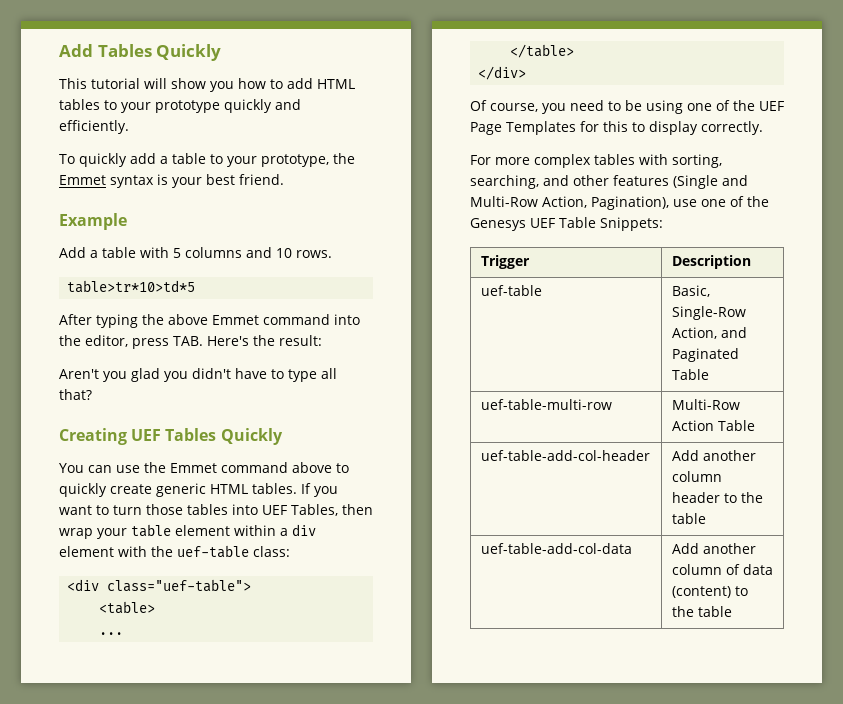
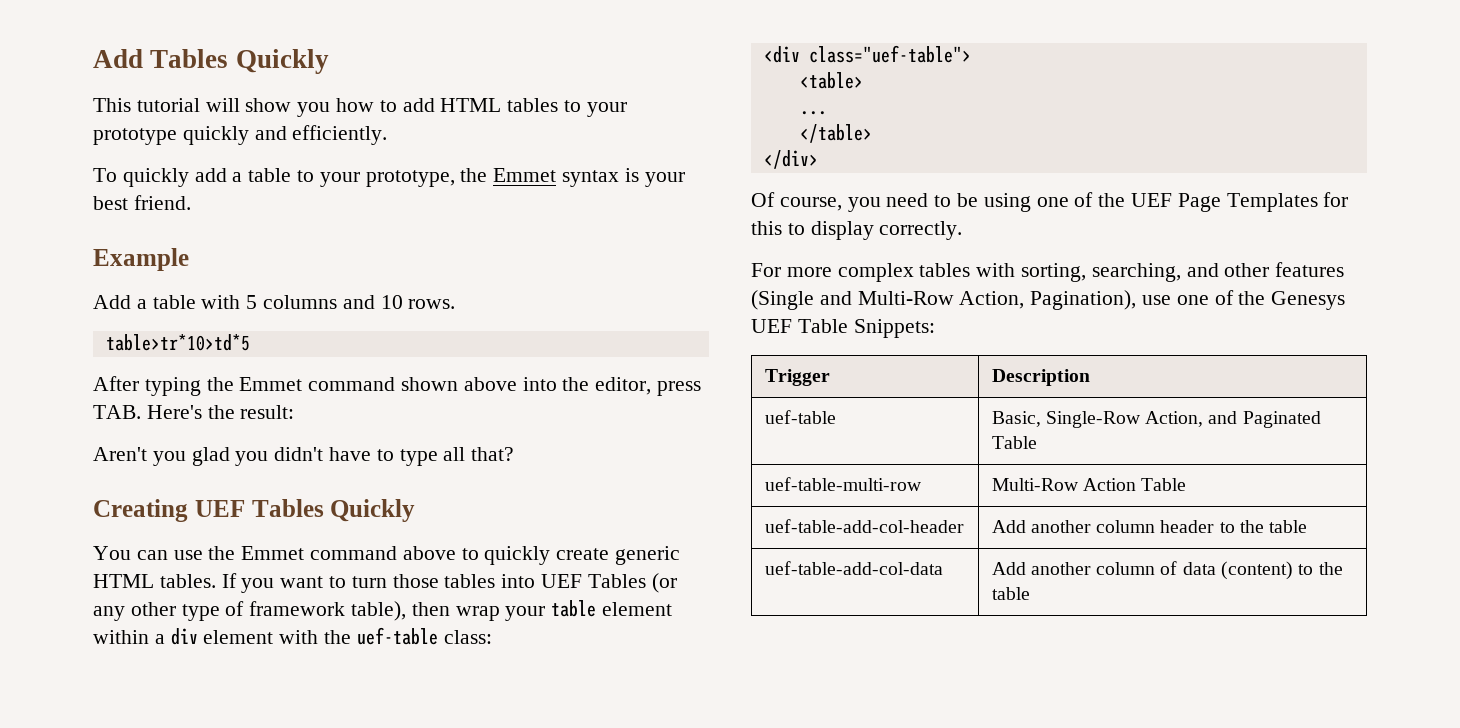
- After typing the above Emmet command into the editor, press TAB. Here's the result:
+ After typing the Emmet command shown above into the editor, press TAB. Here's the result:
- If you want to turn those tables into UEF Tables, then wrap your table element within a div element with the uef-table class:
+ If you want to turn those tables into UEF Tables (or any other type of framework table), then wrap your table element within a div element with the uef-table class:

